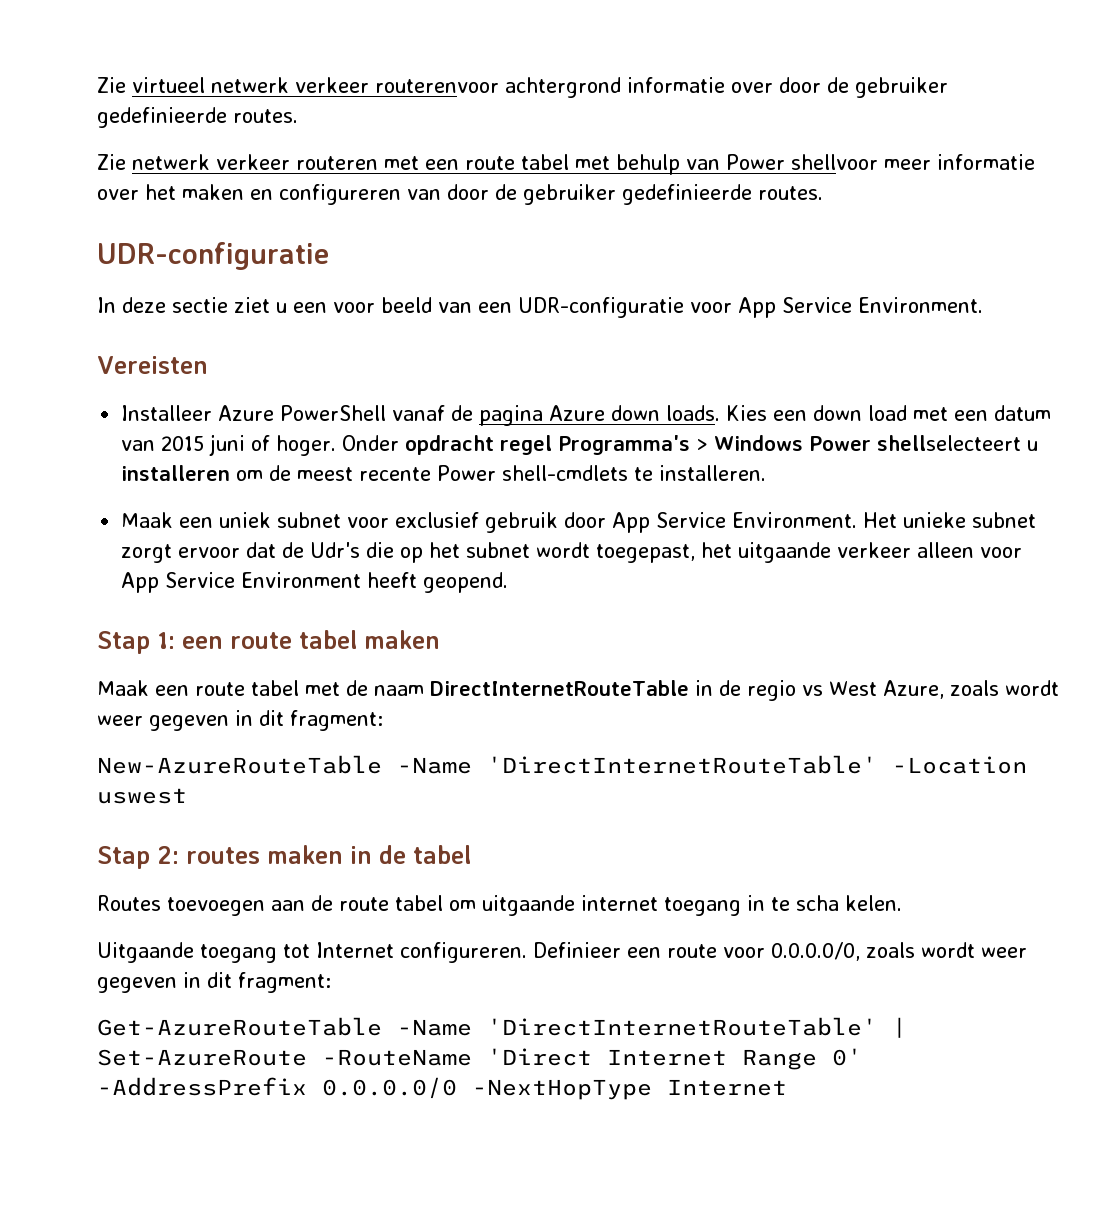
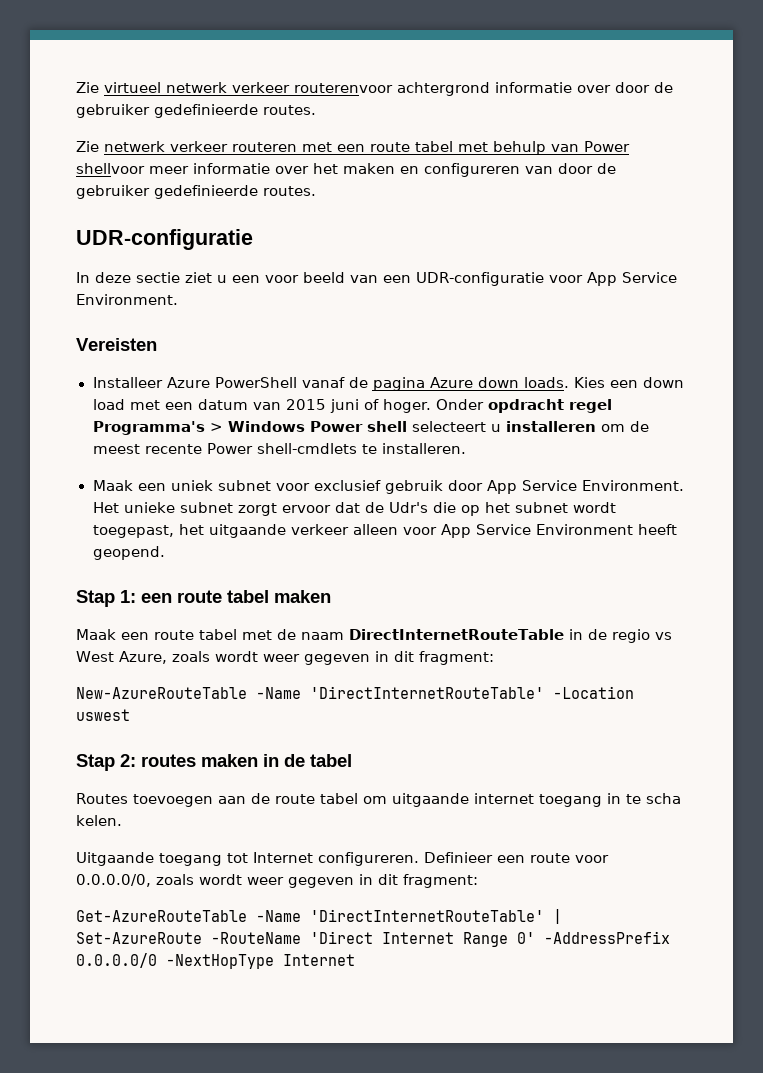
- Onder opdracht regel Programma's > Windows Power shellselecteert u installeren om de meest recente Power shell-cmdlets te installeren.
+ Onder opdracht regel Programma's > Windows Power shell selecteert u installeren om de meest recente Power shell-cmdlets te installeren.

